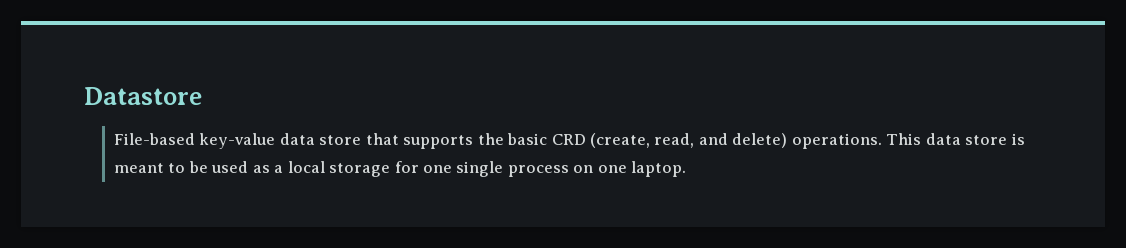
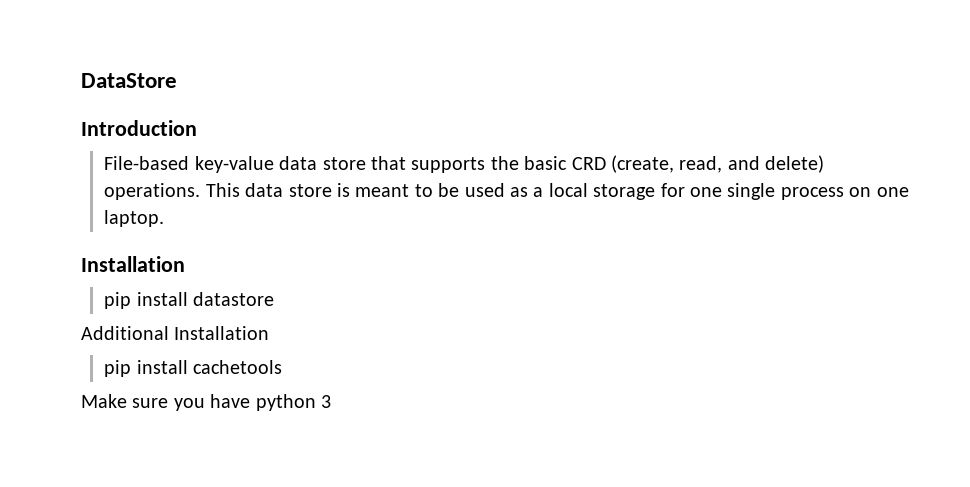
- Datastore
+ DataStore
+ Introduction
  This data store is meant to be used as a local storage for one single process on one laptop.
+ Installation
+ pip install datastore
+ Additional Installation
+ pip install cachetools
+ Make sure you have python 3

